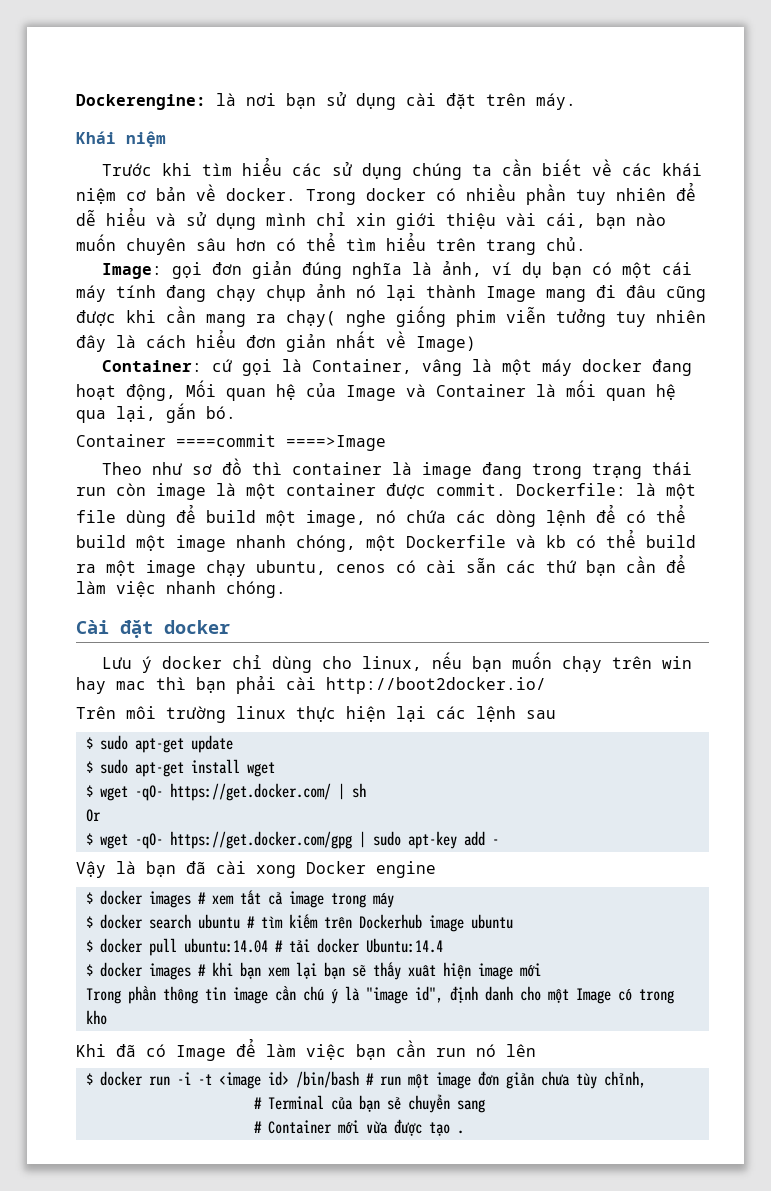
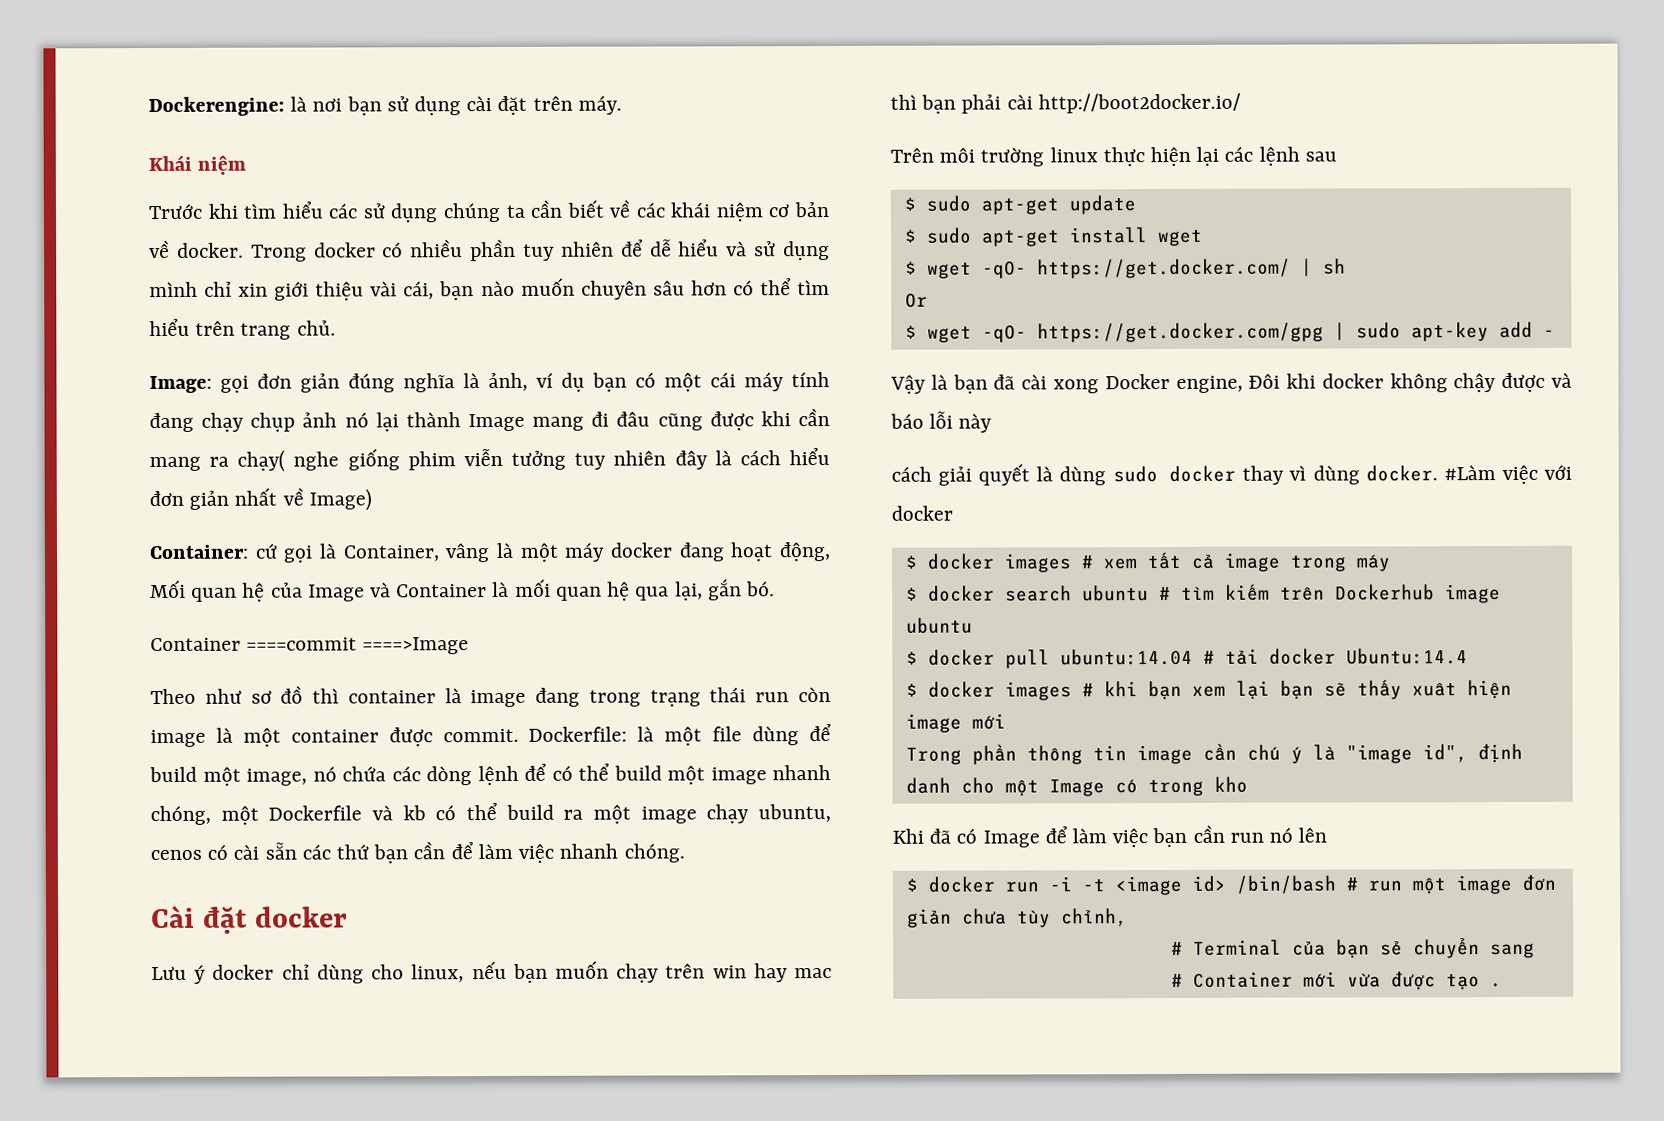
- Vậy là bạn đã cài xong Docker engine
+ Vậy là bạn đã cài xong Docker engine, Đôi khi docker không chậy được và báo lỗi này
+ cách giải quyết là dùng sudo docker thay vì dùng docker. #Làm việc với docker

